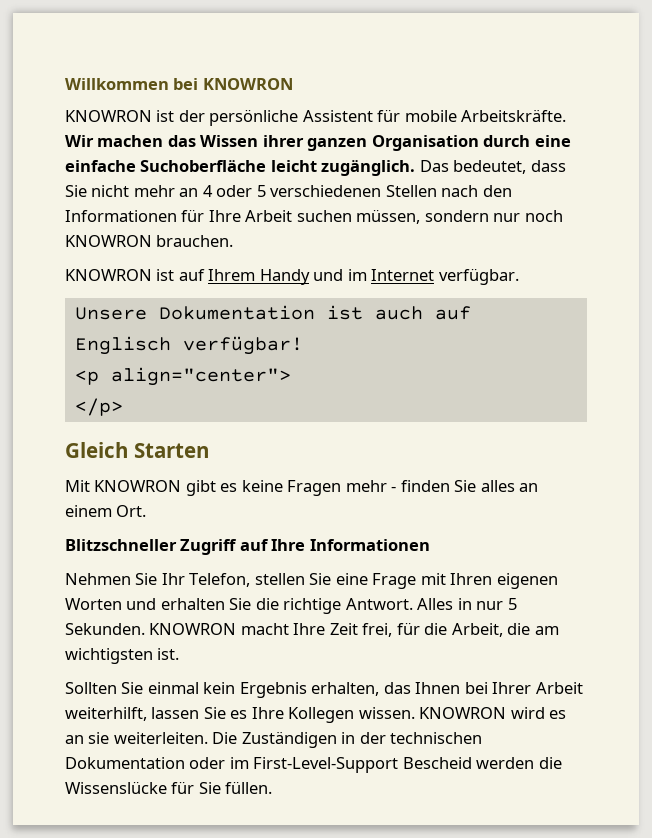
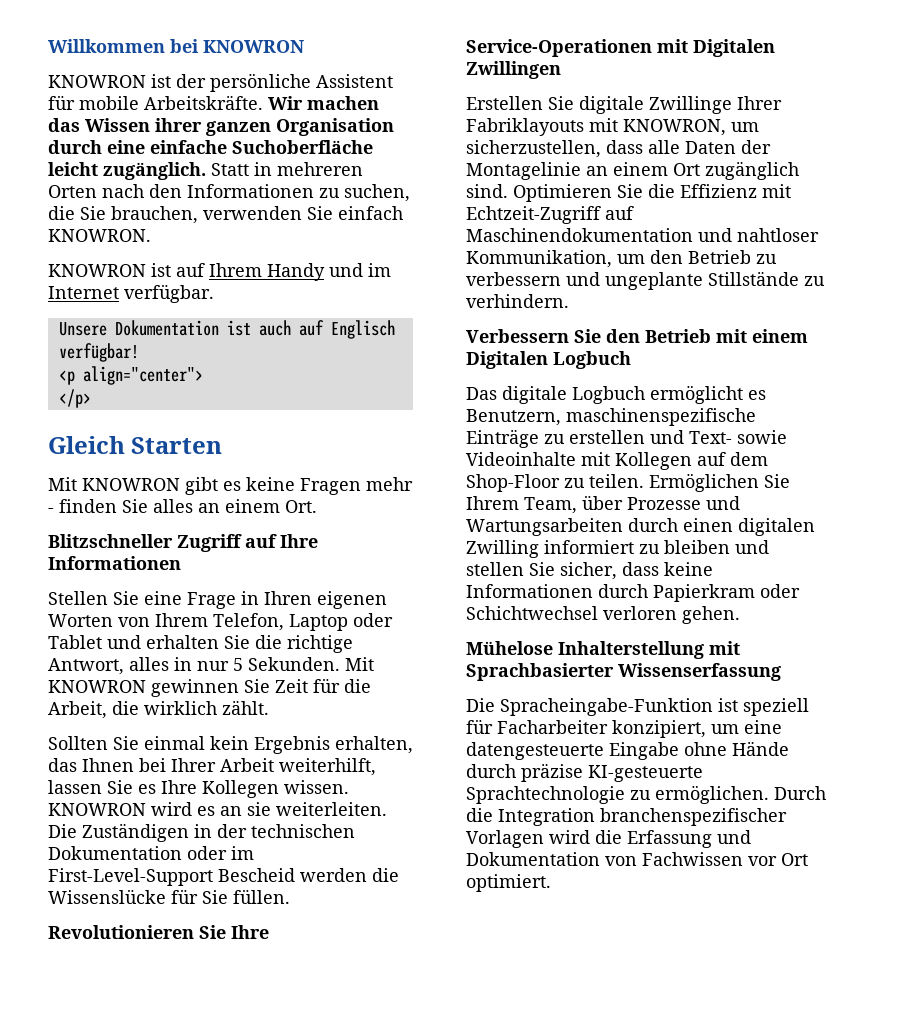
- Das bedeutet, dass Sie nicht mehr an 4 oder 5 verschiedenen Stellen nach den Informationen für Ihre Arbeit suchen müssen, sondern nur noch KNOWRON brauchen.
+ Statt in mehreren Orten nach den Informationen zu suchen, die Sie brauchen, verwenden Sie einfach KNOWRON.
- Nehmen Sie Ihr Telefon, stellen Sie eine Frage mit Ihren eigenen Worten und erhalten Sie die richtige Antwort. Alles in nur 5 Sekunden.
+ Stellen Sie eine Frage in Ihren eigenen Worten von Ihrem Telefon, Laptop oder Tablet und erhalten Sie die richtige Antwort, alles in nur 5 Sekunden.
- KNOWRON macht Ihre Zeit frei, für die Arbeit, die am wichtigsten ist.
+ Mit KNOWRON gewinnen Sie Zeit für die Arbeit, die wirklich zählt.
+ Revolutionieren Sie Ihre Service-Operationen mit Digitalen Zwillingen
+ Erstellen Sie digitale Zwillinge Ihrer Fabriklayouts mit KNOWRON, um sicherzustellen, dass alle Daten der Montagelinie an einem Ort zugänglich sind. Optimieren Sie die Effizienz mit Echtzeit-Zugriff auf Maschinendokumentation und nahtloser Kommunikation, um den Betrieb zu verbessern und ungeplante Stillstände zu verhindern.
+ Verbessern Sie den Betrieb mit einem Digitalen Logbuch
+ Das digitale Logbuch ermöglicht es Benutzern, maschinenspezifische Einträge zu erstellen und Text- sowie Videoinhalte mit Kollegen auf dem Shop-Floor zu teilen. Ermöglichen Sie Ihrem Team, über Prozesse und Wartungsarbeiten durch einen digitalen Zwilling informiert zu bleiben und stellen Sie sicher, dass keine Informationen durch Papierkram oder Schichtwechsel verloren gehen.
+ Mühelose Inhalterstellung mit Sprachbasierter Wissenserfassung
+ Die Spracheingabe-Funktion ist speziell für Facharbeiter konzipiert, um eine datengesteuerte Eingabe ohne Hände durch präzise KI-gesteuerte Sprachtechnologie zu ermöglichen. Durch die Integration branchenspezifischer Vorlagen wird die Erfassung und Dokumentation von Fachwissen vor Ort optimiert.

